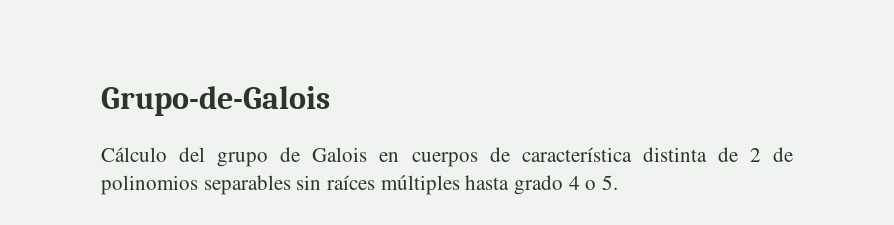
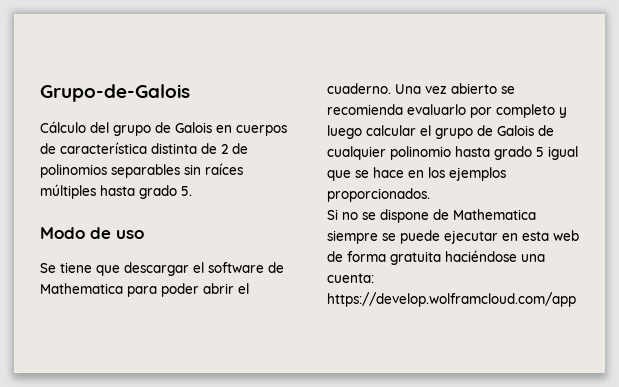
- Cálculo del grupo de Galois en cuerpos de característica distinta de 2 de polinomios separables sin raíces múltiples hasta grado 4 o 5.
+ Cálculo del grupo de Galois en cuerpos de característica distinta de 2 de polinomios separables sin raíces múltiples hasta grado 5.
+ Modo de uso
+ Se tiene que descargar el software de Mathematica para poder abrir el cuaderno. Una vez abierto se recomienda evaluarlo por completo y luego calcular el grupo de Galois de cualquier polinomio hasta grado 5 igual que se hace en los ejemplos proporcionados.
+ Si no se dispone de Mathematica siempre se puede ejecutar en esta web de forma gratuita haciéndose una cuenta: https://develop.wolframcloud.com/app

